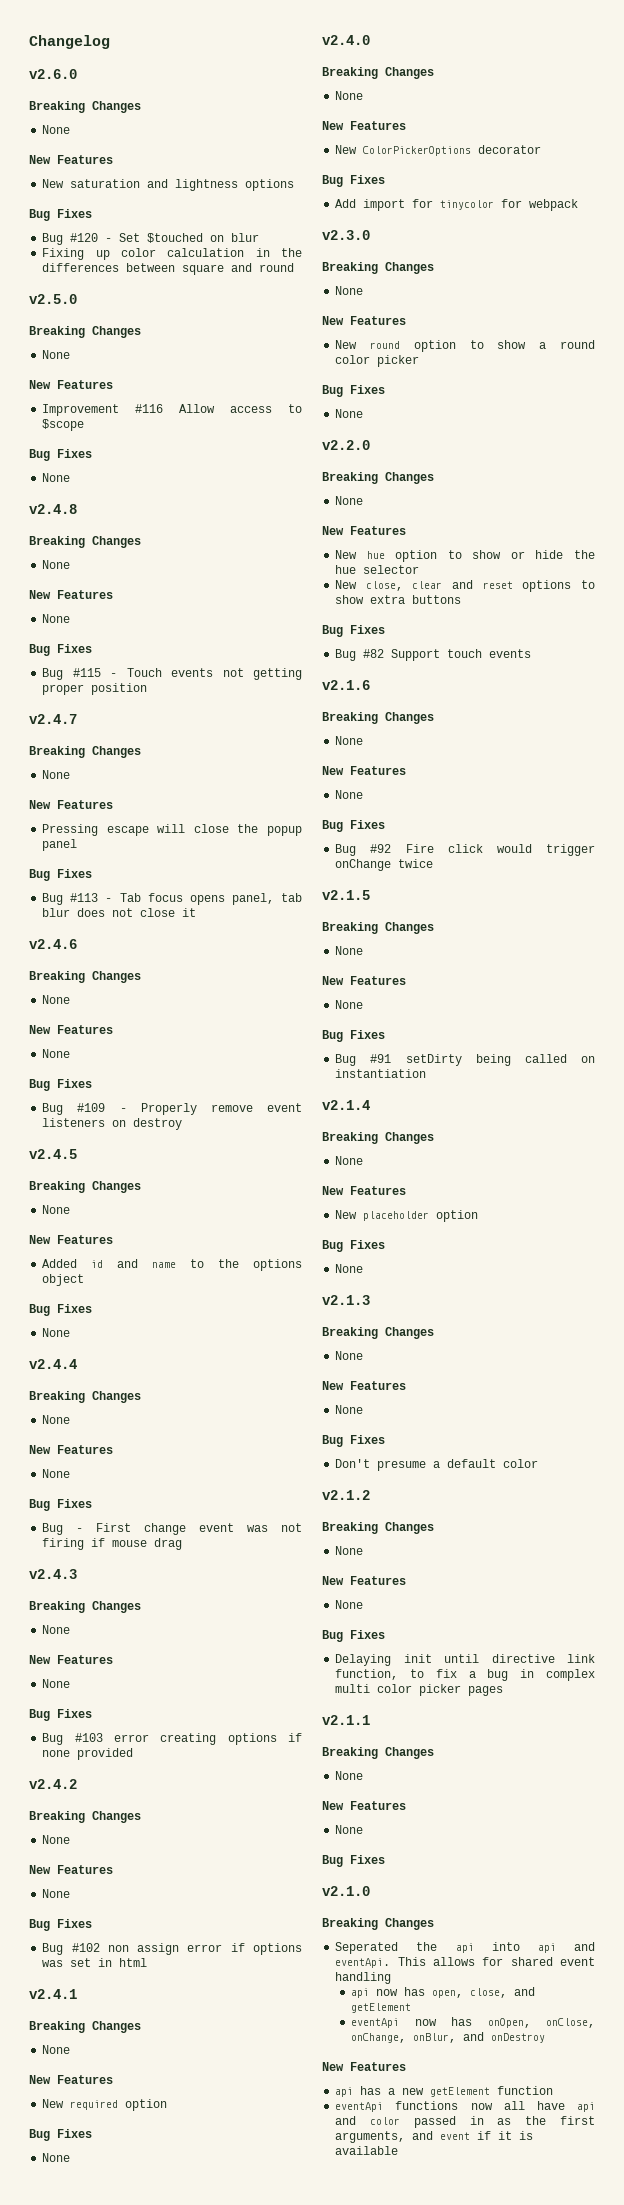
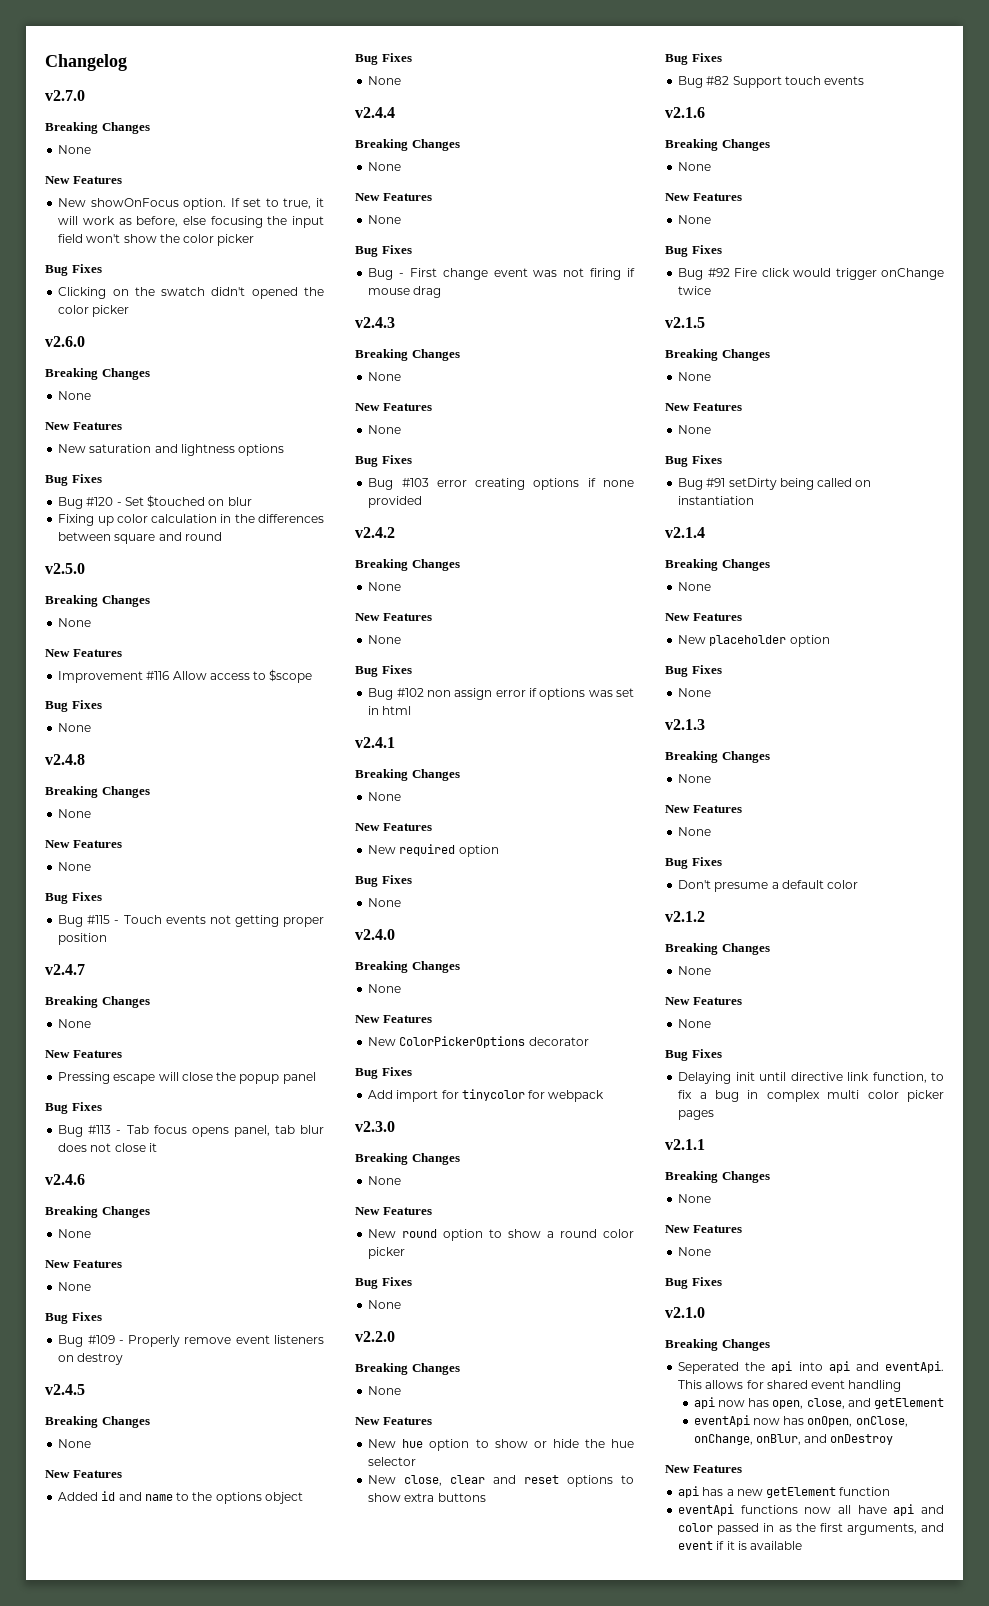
+ v2.7.0
+ Breaking Changes
+ None
+ New Features
+ New showOnFocus option. If set to true, it will work as before, else focusing the input field won't show the color picker
+ Bug Fixes
+ Clicking on the swatch didn't opened the color picker

